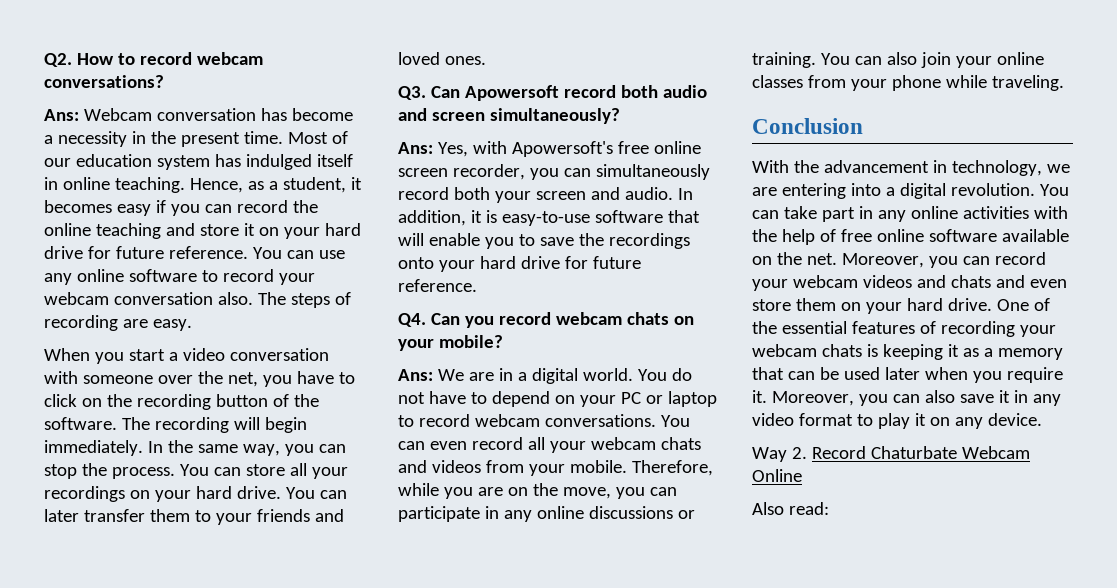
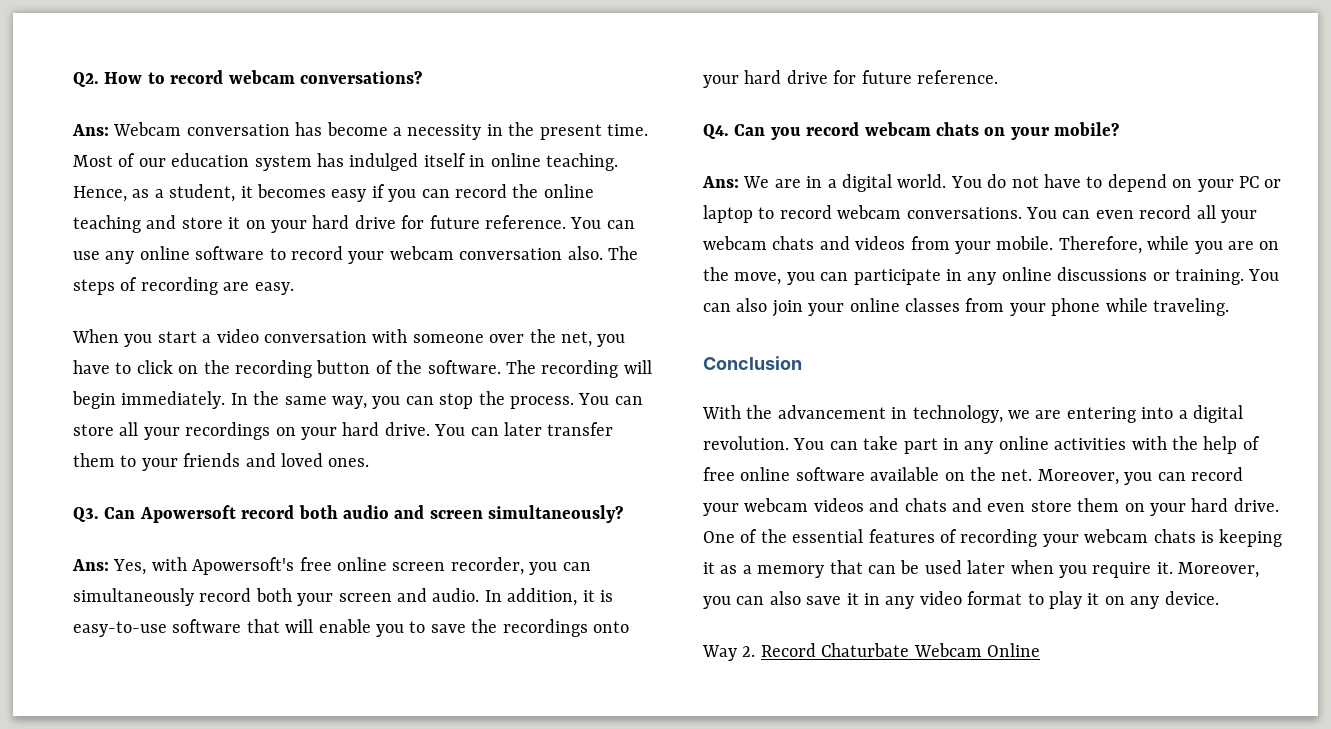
- Also read:

